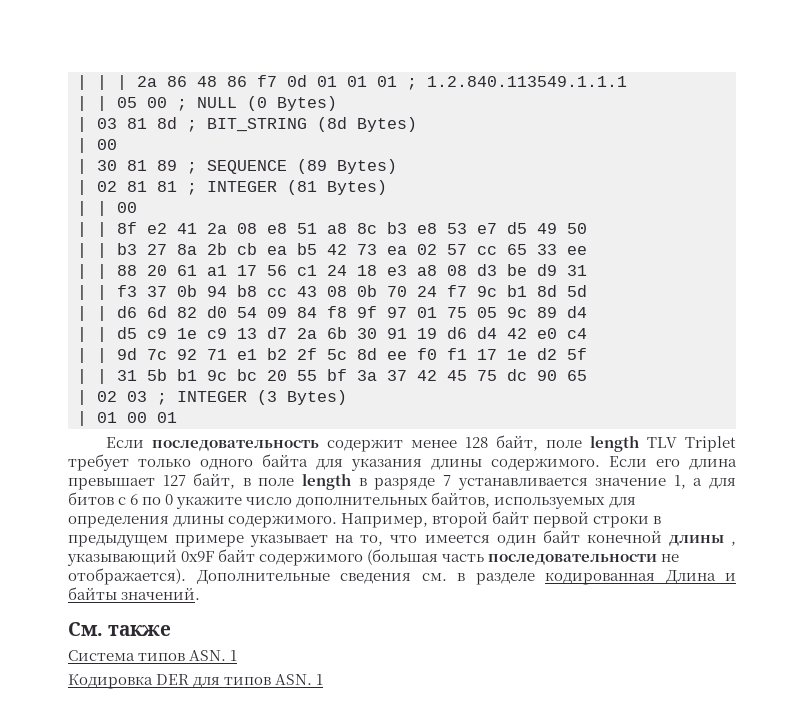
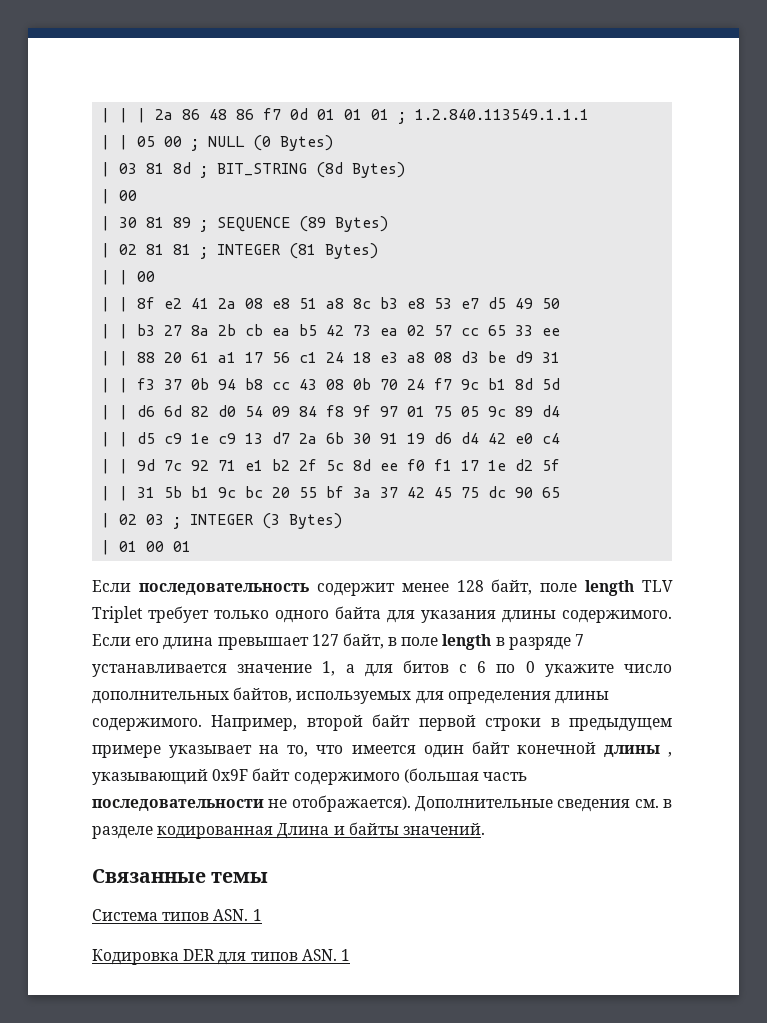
- См. также
+ Связанные темы

